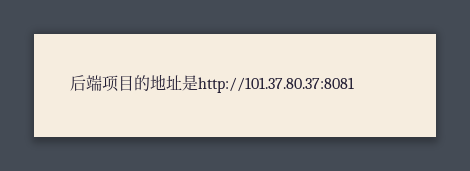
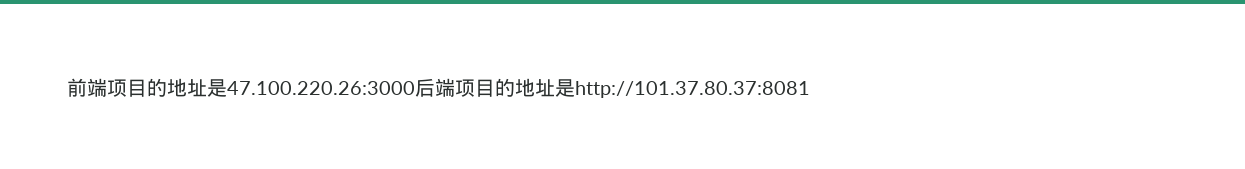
- 后端项目的地址是http://101.37.80.37:8081
+ 前端项目的地址是47.100.220.26:3000后端项目的地址是http://101.37.80.37:8081

